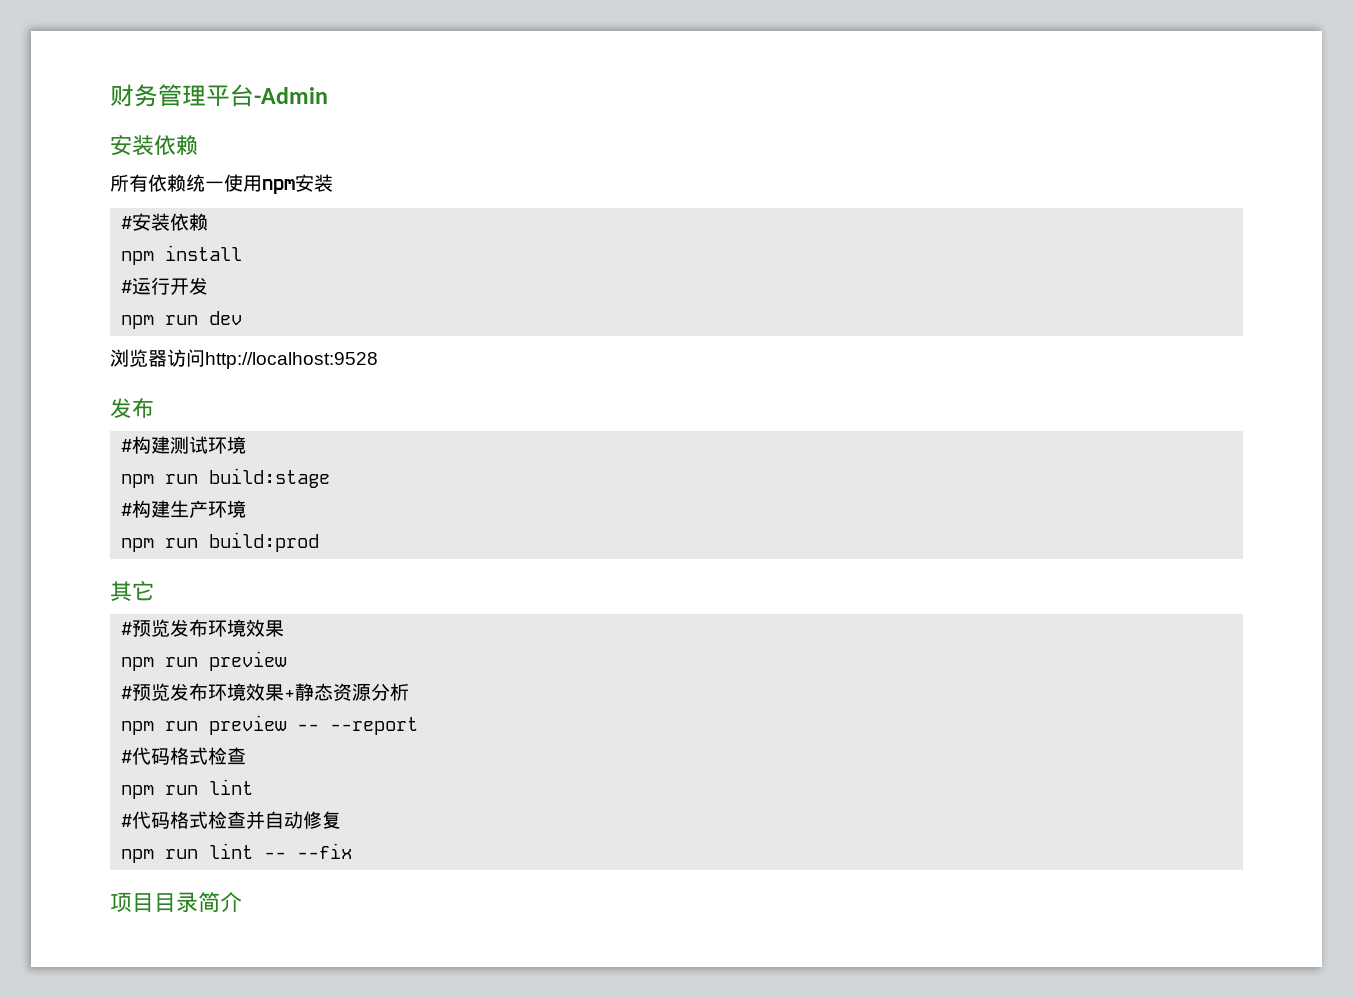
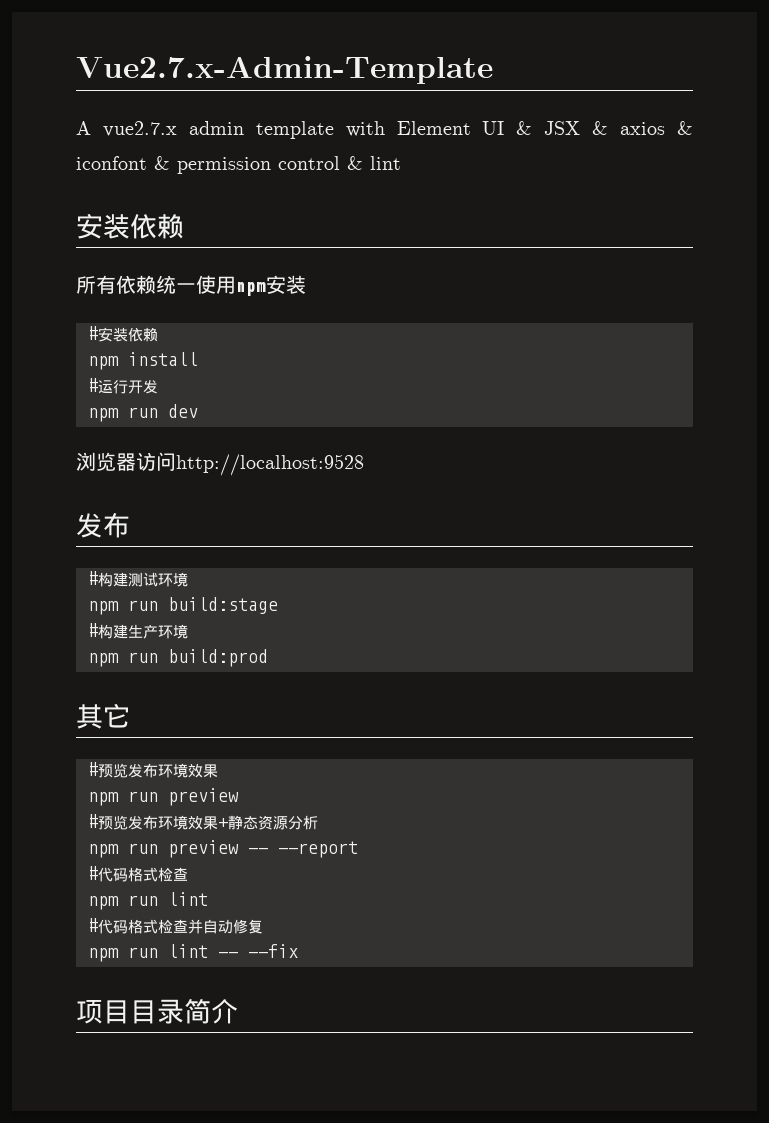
- 财务管理平台-Admin
+ Vue2.7.x-Admin-Template
+ A vue2.7.x admin template with Element UI & JSX & axios & iconfont & permission control & lint

